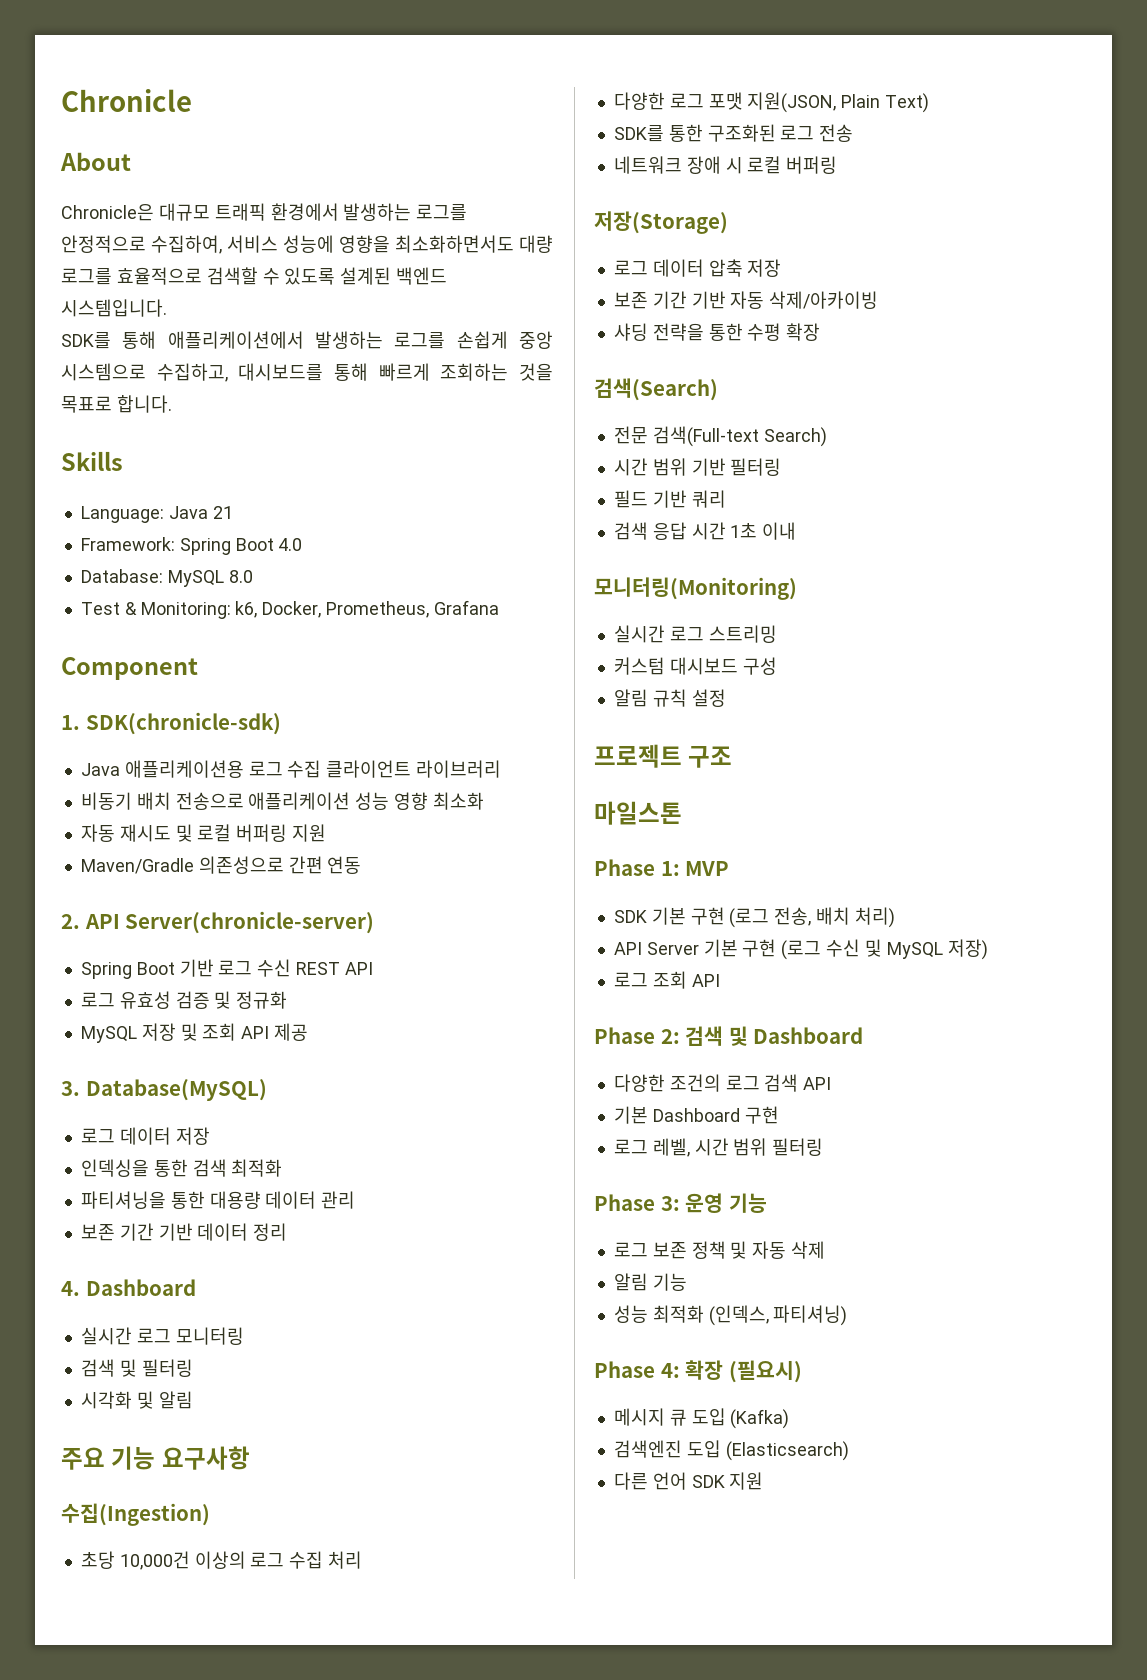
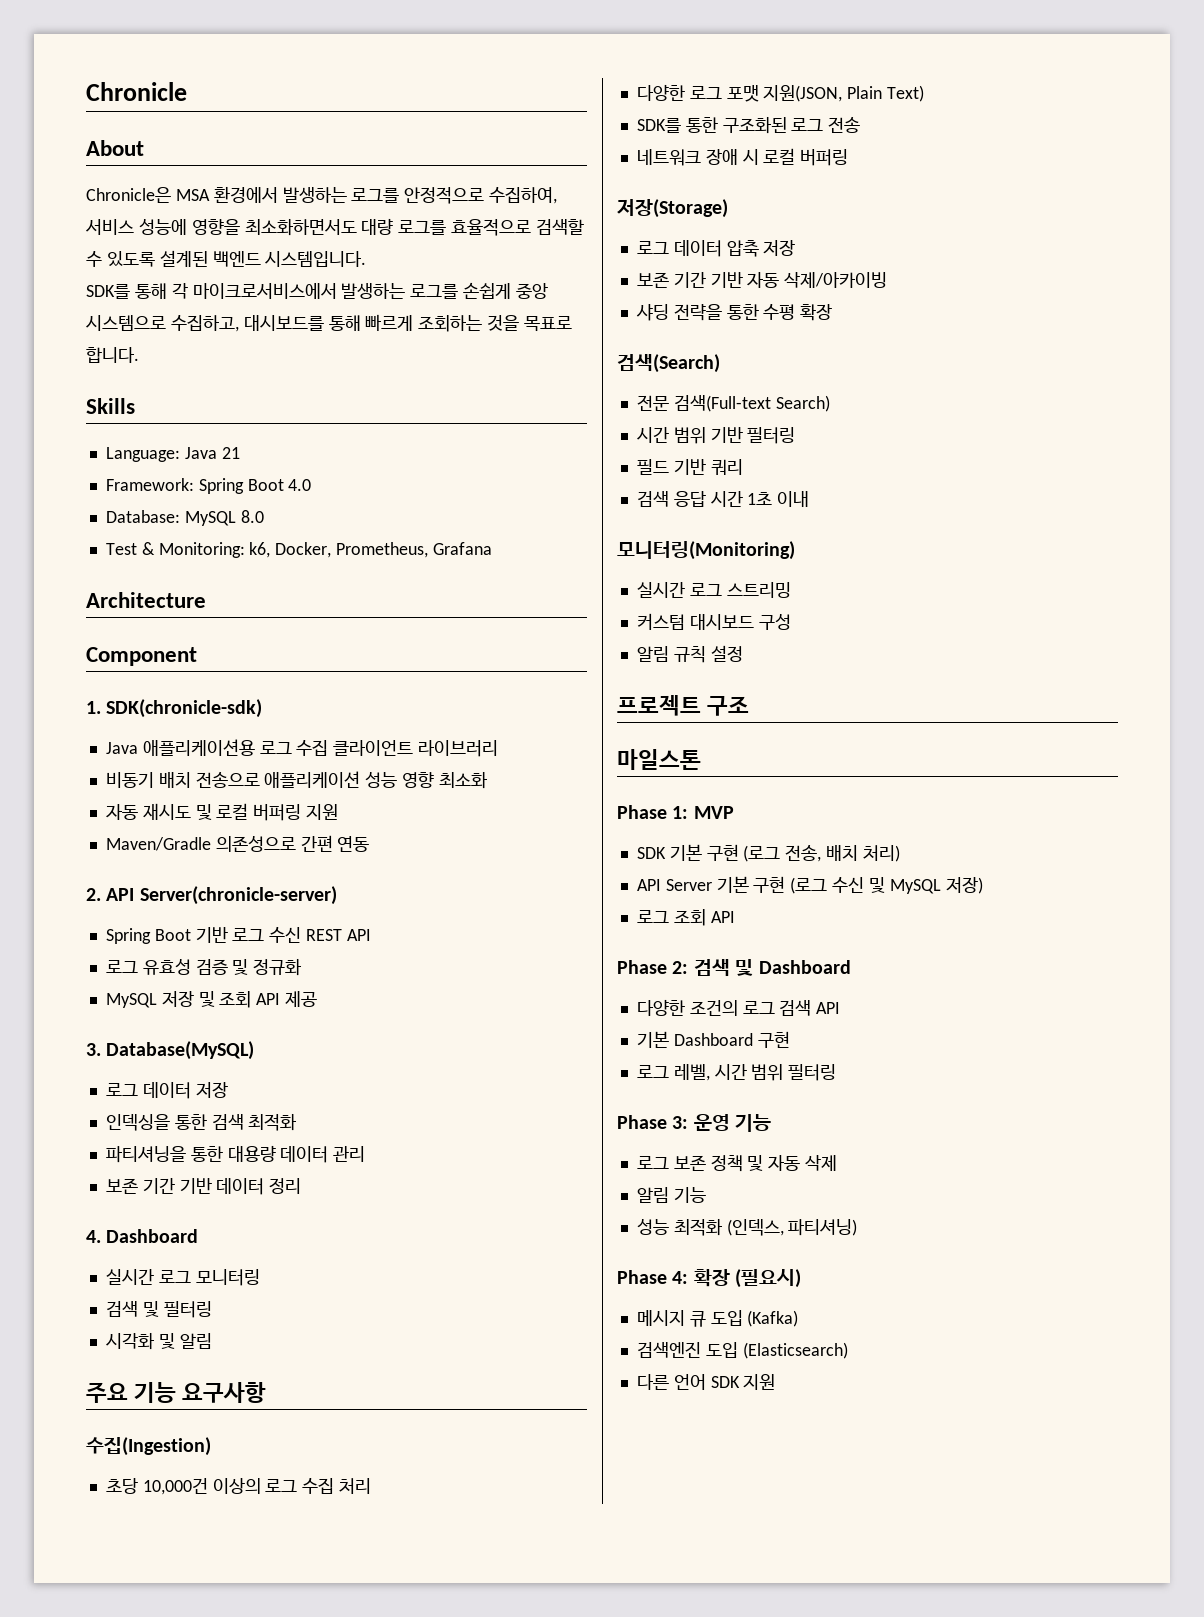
- Chronicle은 대규모 트래픽 환경에서 발생하는 로그를 안정적으로 수집하여, 서비스 성능에 영향을 최소화하면서도 대량 로그를 효율적으로 검색할 수 있도록 설계된 백엔드 시스템입니다.
+ Chronicle은 MSA 환경에서 발생하는 로그를 안정적으로 수집하여, 서비스 성능에 영향을 최소화하면서도 대량 로그를 효율적으로 검색할 수 있도록 설계된 백엔드 시스템입니다.
- SDK를 통해 애플리케이션에서 발생하는 로그를 손쉽게 중앙 시스템으로 수집하고, 대시보드를 통해 빠르게 조회하는 것을 목표로 합니다.
+ SDK를 통해 각 마이크로서비스에서 발생하는 로그를 손쉽게 중앙 시스템으로 수집하고, 대시보드를 통해 빠르게 조회하는 것을 목표로 합니다.
+ Architecture

